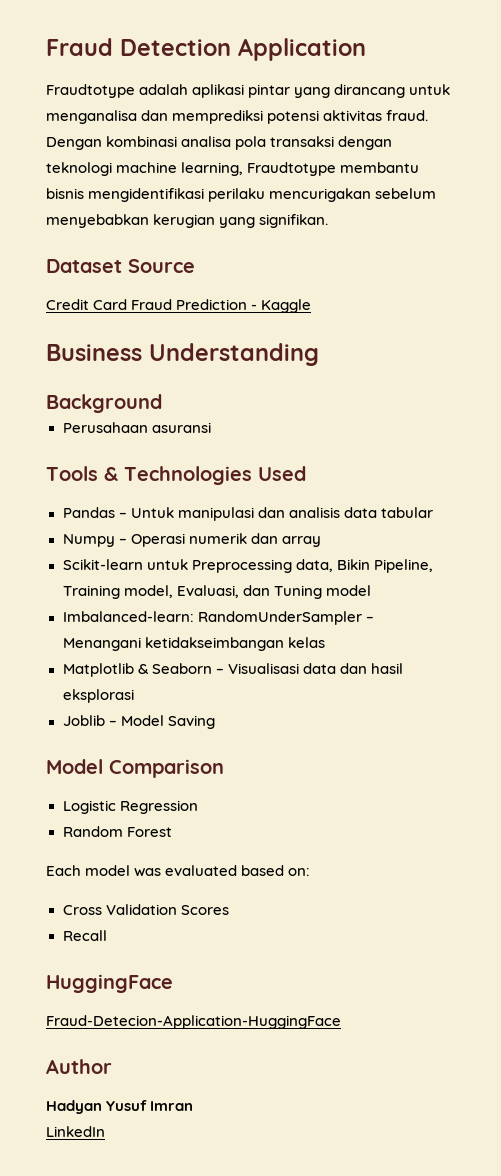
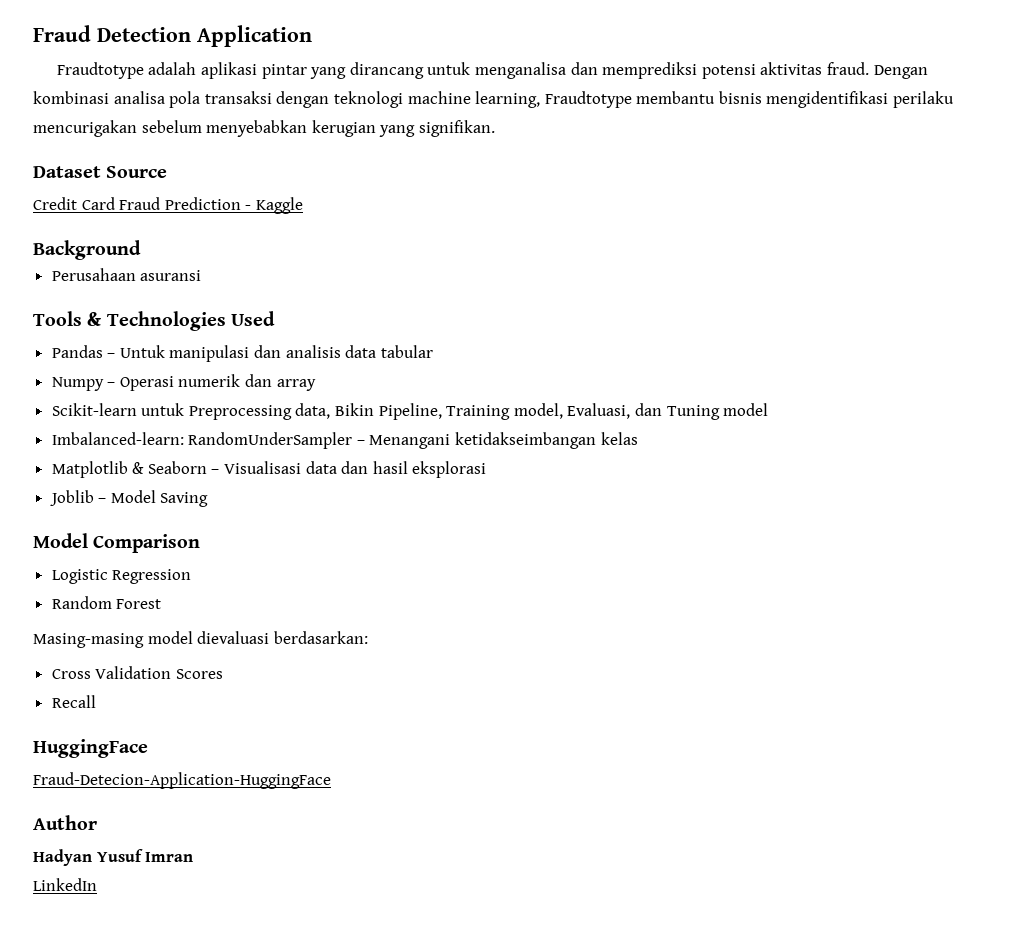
- Business Understanding
- Each model was evaluated based on:
+ Masing-masing model dievaluasi berdasarkan:

